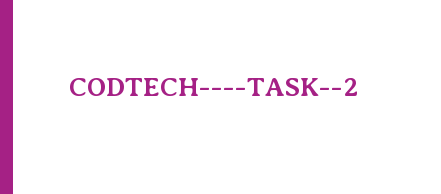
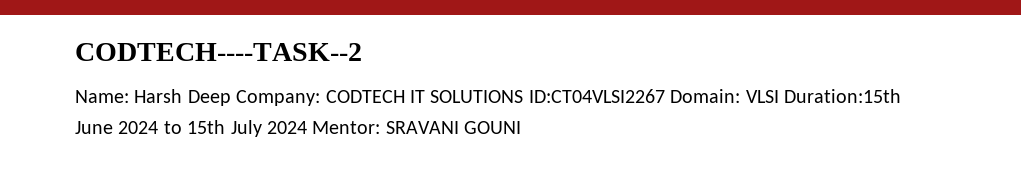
+ Name: Harsh Deep Company: CODTECH IT SOLUTIONS ID:CT04VLSI2267 Domain: VLSI Duration:15th June 2024 to 15th July 2024 Mentor: SRAVANI GOUNI

